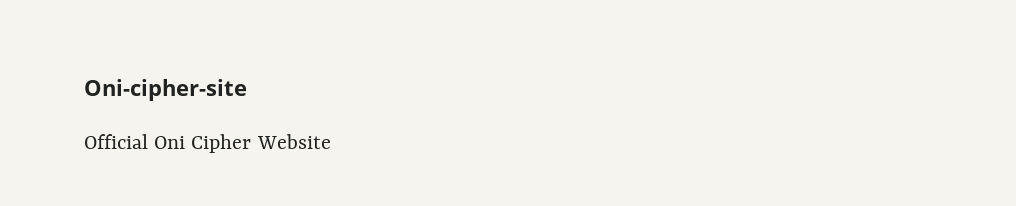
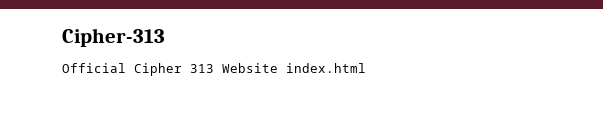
- Oni-cipher-site
+ Cipher-313
- Official Oni Cipher Website
+ Official Cipher 313 Website index.html

